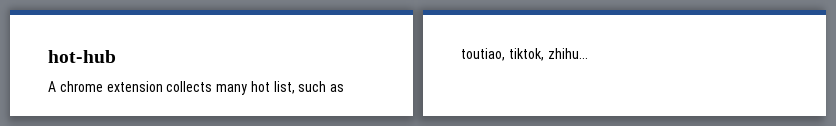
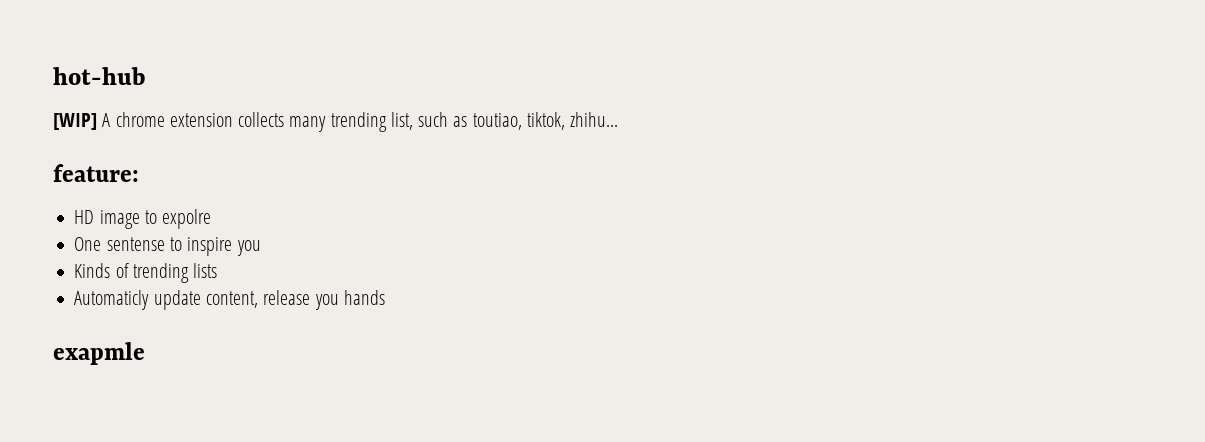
- A chrome extension collects many hot list, such as toutiao, tiktok, zhihu...
+ [WIP] A chrome extension collects many trending list, such as toutiao, tiktok, zhihu...
+ feature:
+ HD image to expolre
+ One sentense to inspire you
+ Kinds of trending lists
+ Automaticly update content, release you hands
+ exapmle

